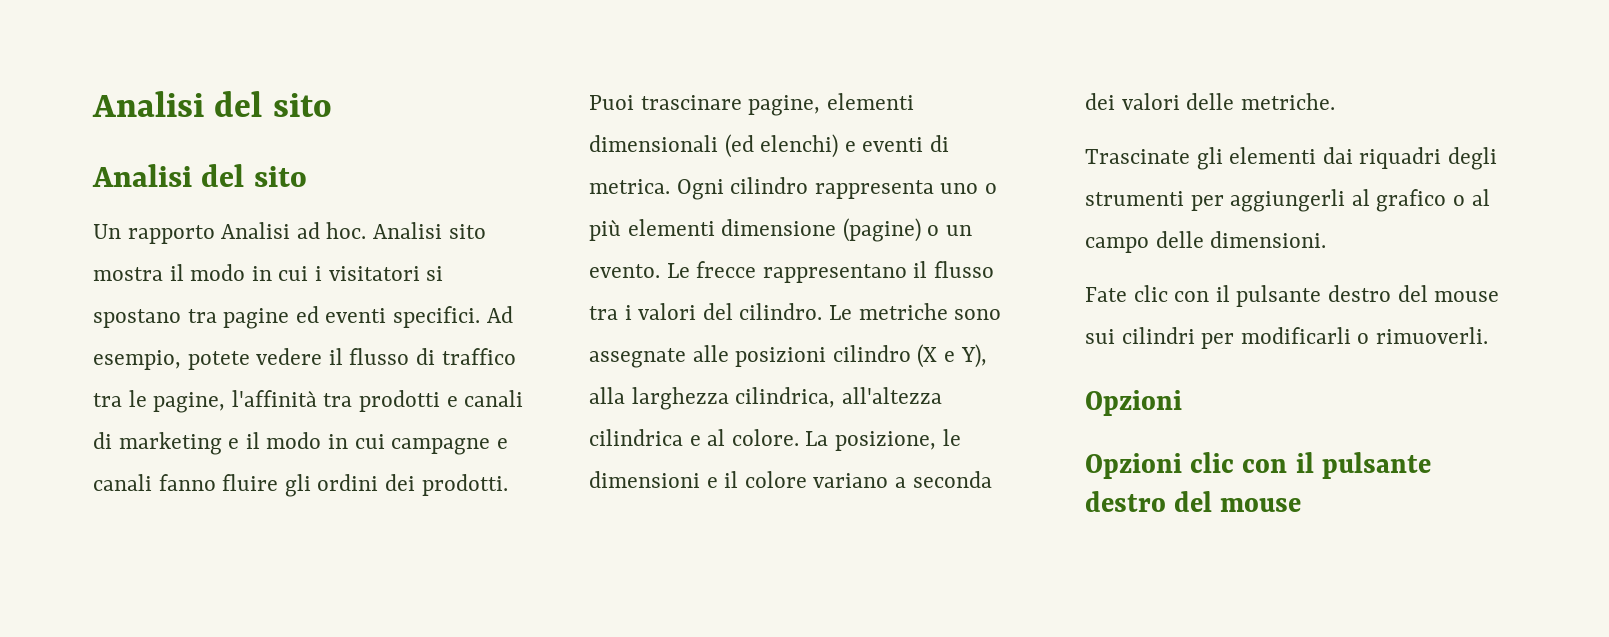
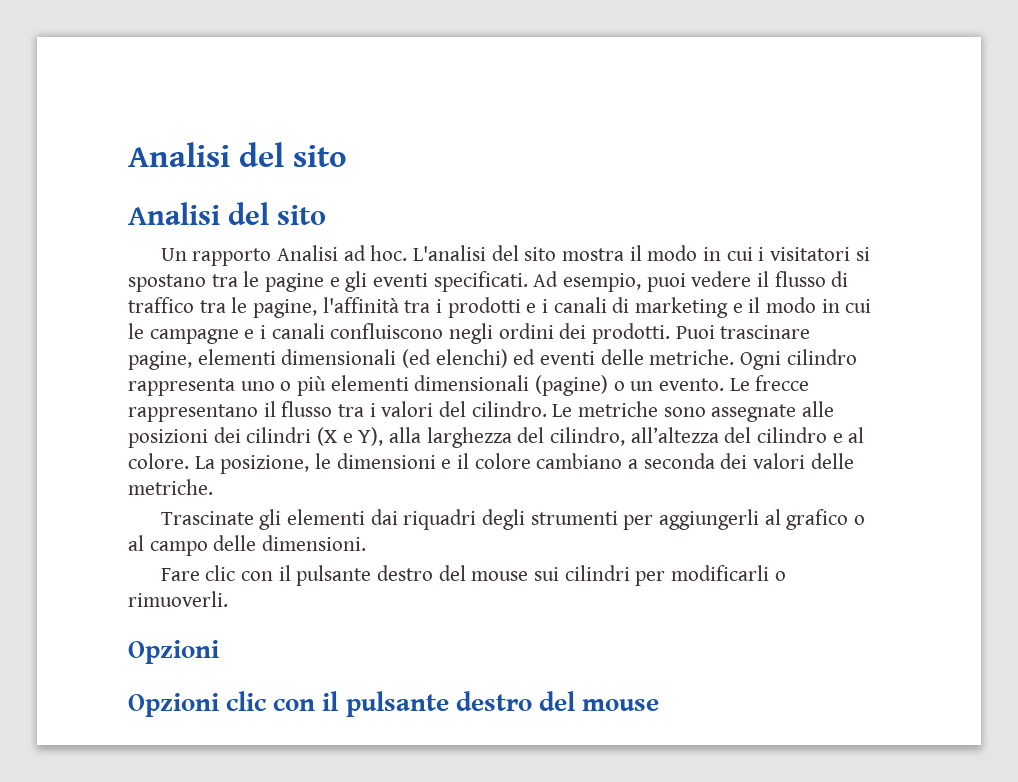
- Analisi sito mostra il modo in cui i visitatori si spostano tra pagine ed eventi specifici.
+ L'analisi del sito mostra il modo in cui i visitatori si spostano tra le pagine e gli eventi specificati.
- Ad esempio, potete vedere il flusso di traffico tra le pagine, l'affinità tra prodotti e canali di marketing e il modo in cui campagne e canali fanno fluire gli ordini dei prodotti.
+ Ad esempio, puoi vedere il flusso di traffico tra le pagine, l'affinità tra i prodotti e i canali di marketing e il modo in cui le campagne e i canali confluiscono negli ordini dei prodotti.
- Puoi trascinare pagine, elementi dimensionali (ed elenchi) e eventi di metrica.
+ Puoi trascinare pagine, elementi dimensionali (ed elenchi) ed eventi delle metriche.
- Ogni cilindro rappresenta uno o più elementi dimensione (pagine) o un evento.
+ Ogni cilindro rappresenta uno o più elementi dimensionali (pagine) o un evento.
- Le metriche sono assegnate alle posizioni cilindro (X e Y), alla larghezza cilindrica, all'altezza cilindrica e al colore.
+ Le metriche sono assegnate alle posizioni dei cilindri (X e Y), alla larghezza del cilindro, all’altezza del cilindro e al colore.
- La posizione, le dimensioni e il colore variano a seconda dei valori delle metriche.
+ La posizione, le dimensioni e il colore cambiano a seconda dei valori delle metriche.
- Fate clic con il pulsante destro del mouse sui cilindri per modificarli o rimuoverli.
+ Fare clic con il pulsante destro del mouse sui cilindri per modificarli o rimuoverli.

